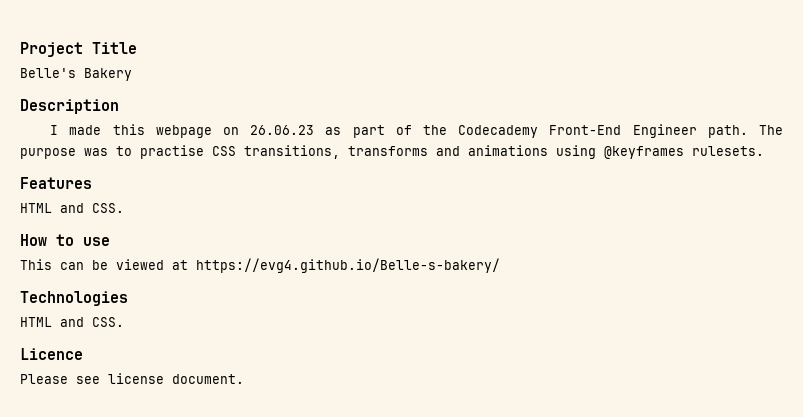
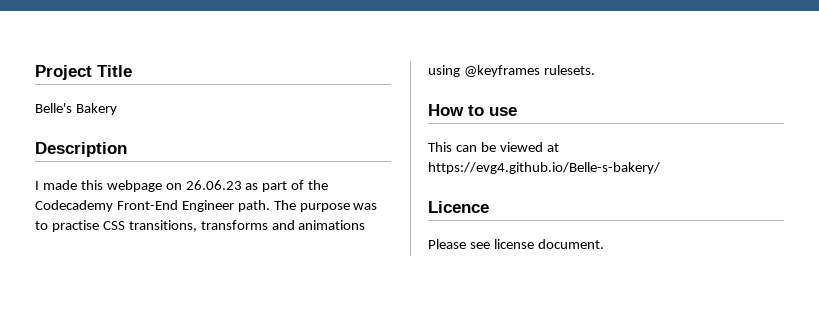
- Features
- HTML and CSS.
- Technologies
- HTML and CSS.

